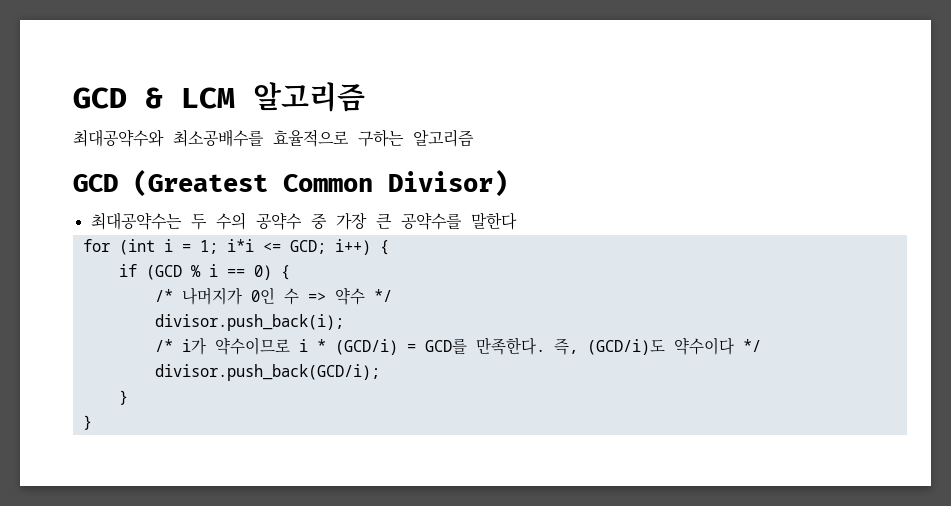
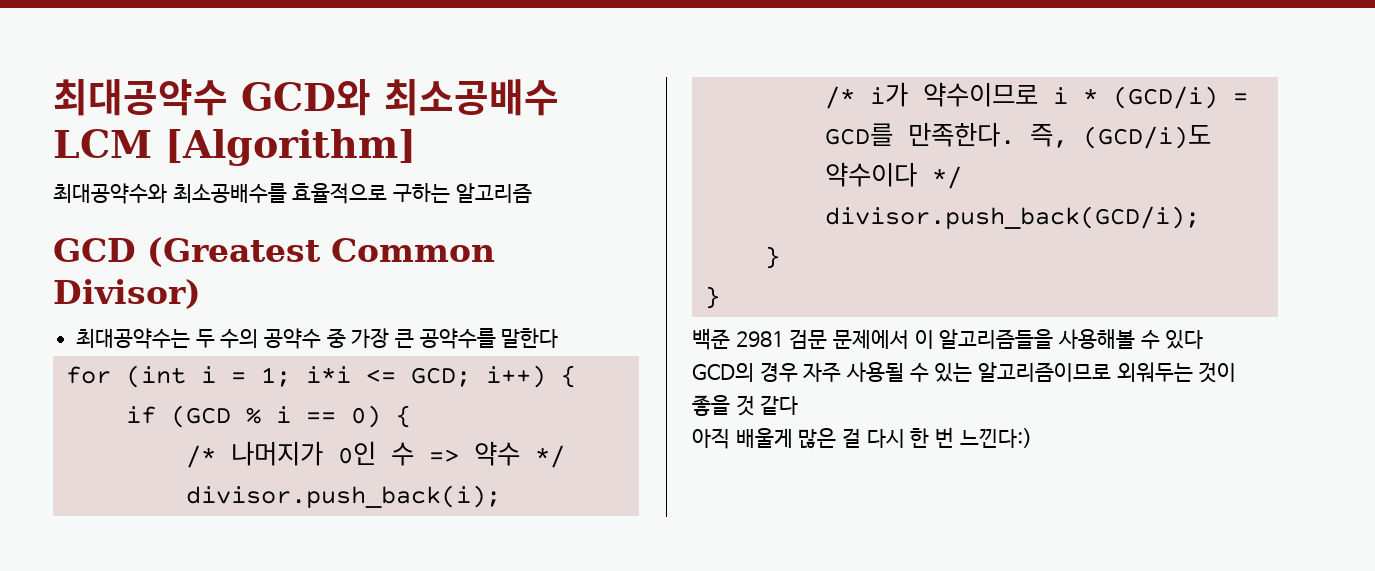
- GCD & LCM 알고리즘
+ 최대공약수 GCD와 최소공배수 LCM [Algorithm]
+ 백준 2981 검문 문제에서 이 알고리즘들을 사용해볼 수 있다
+ GCD의 경우 자주 사용될 수 있는 알고리즘이므로 외워두는 것이 좋을 것 같다
+ 아직 배울게 많은 걸 다시 한 번 느낀다:)

